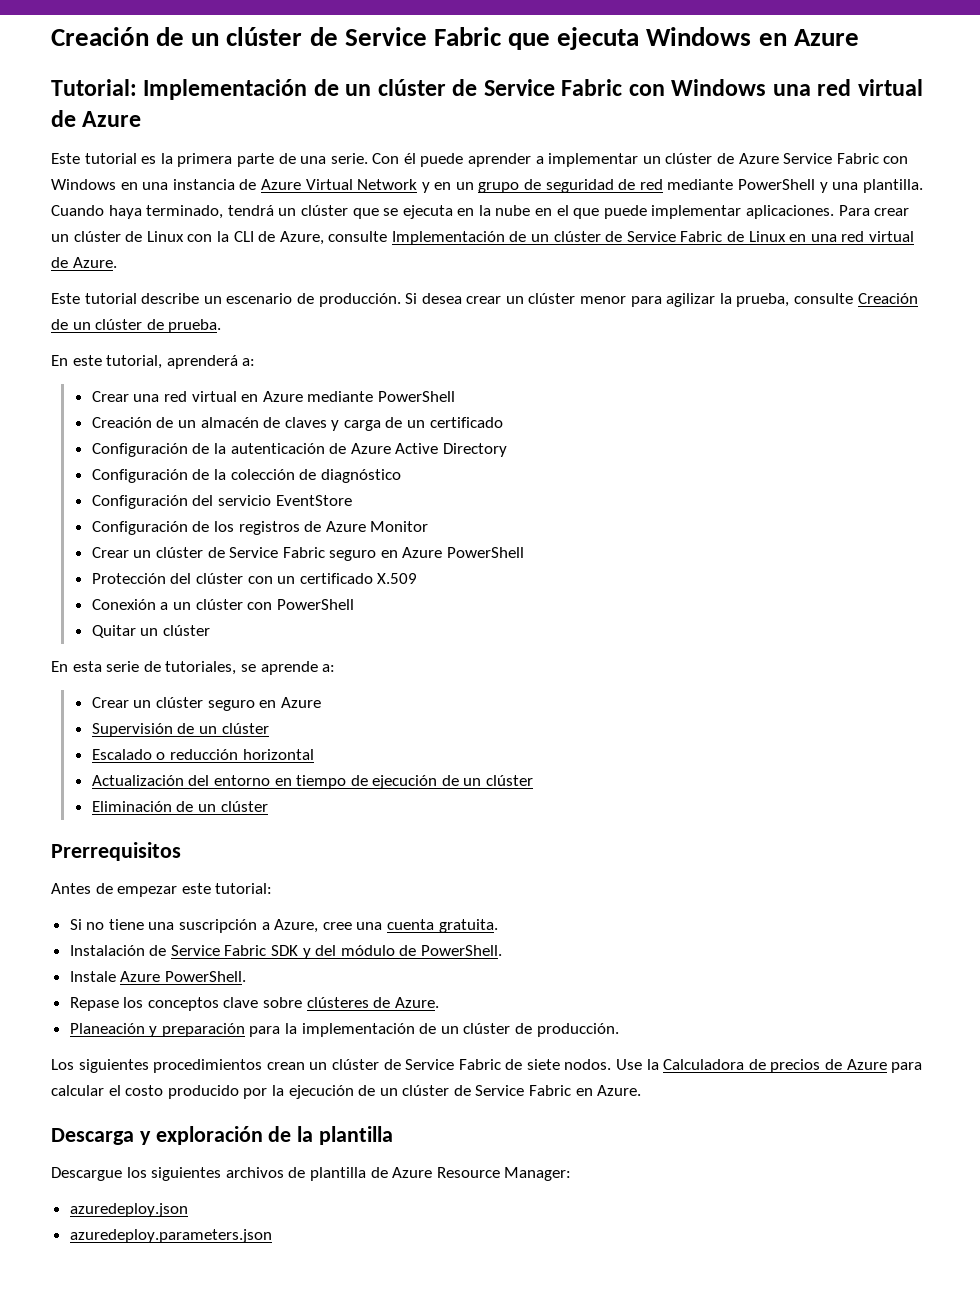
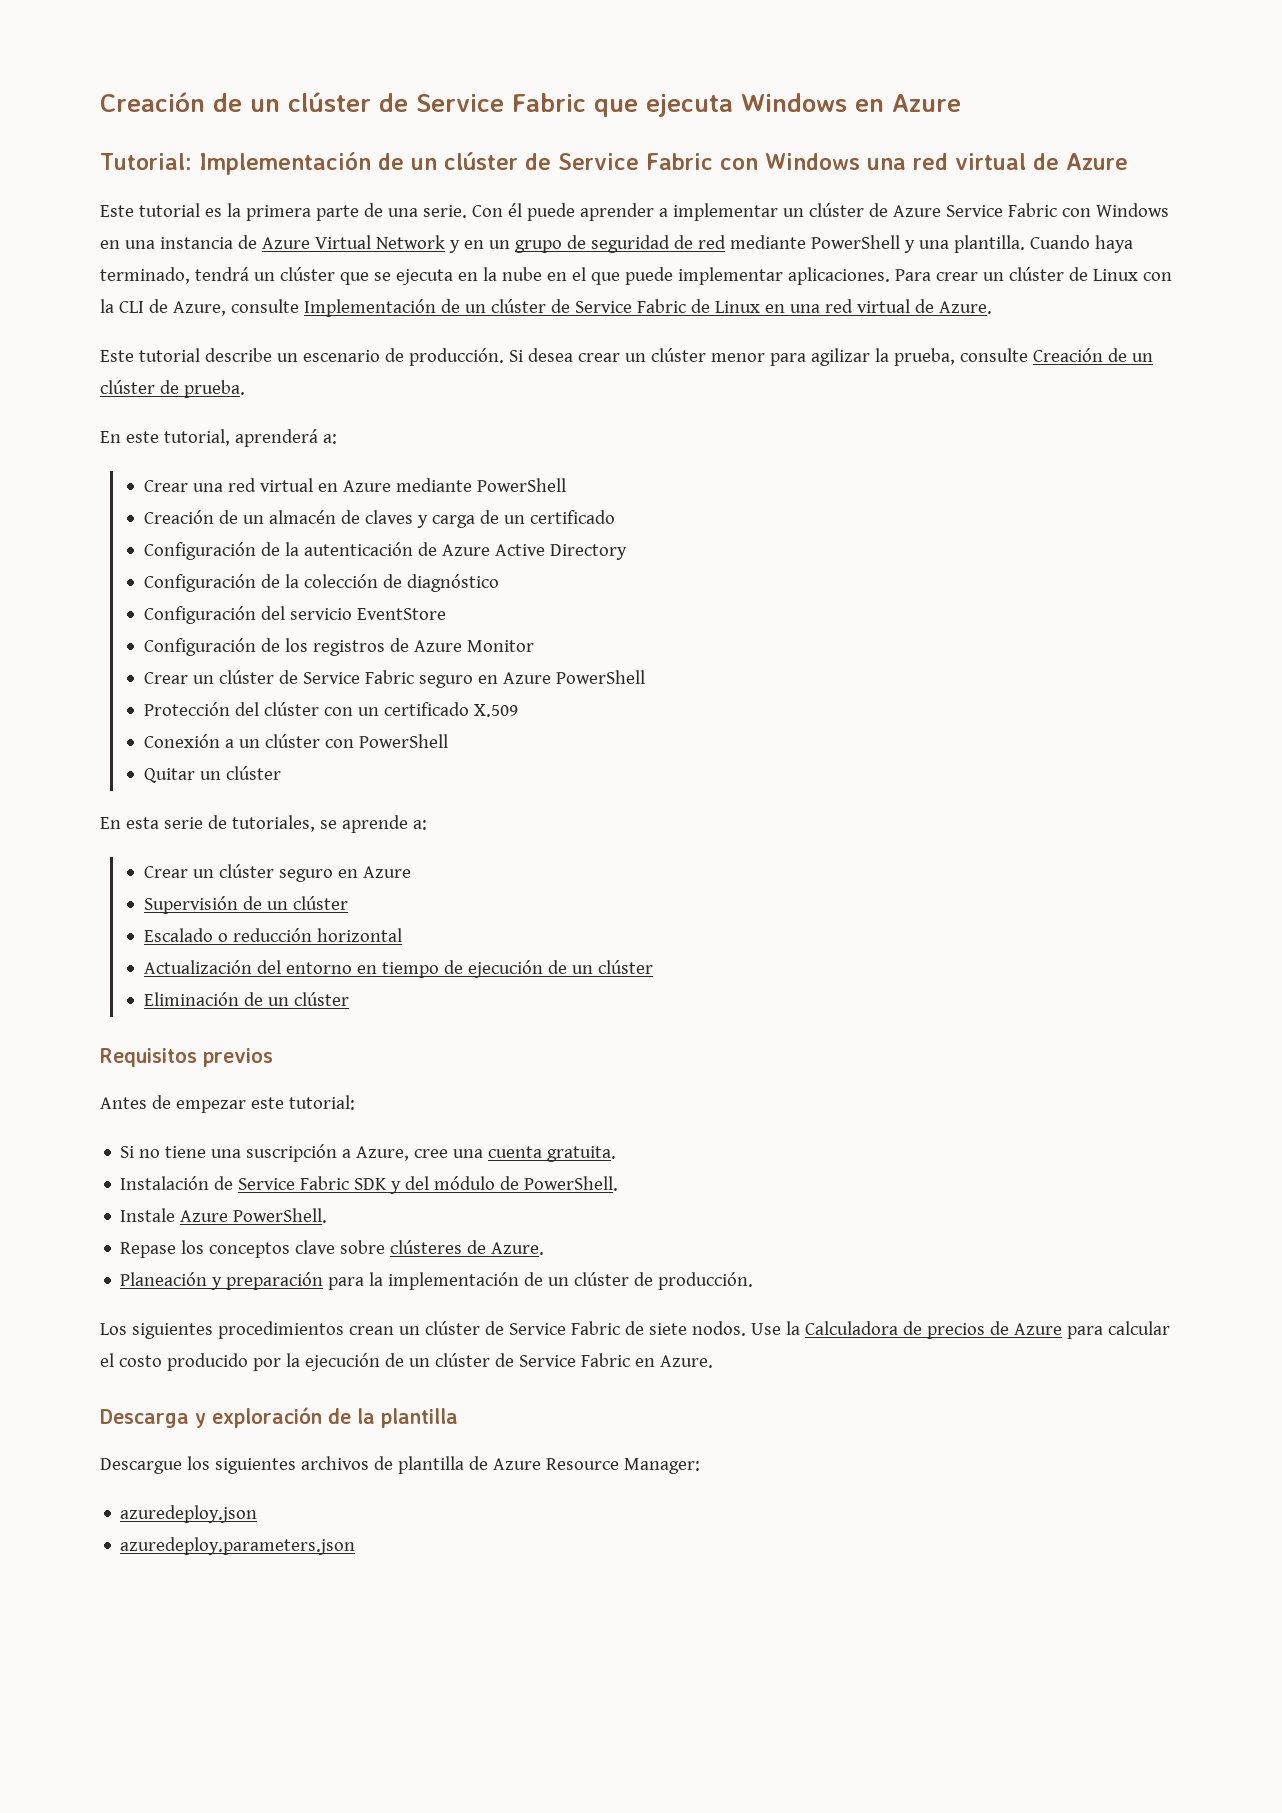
- Prerrequisitos
+ Requisitos previos

